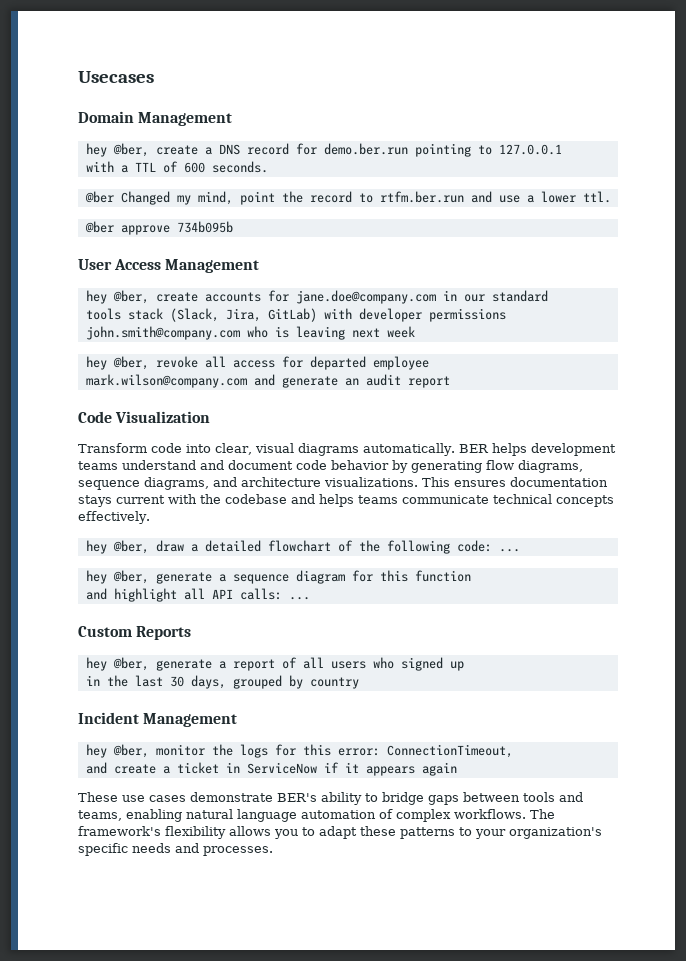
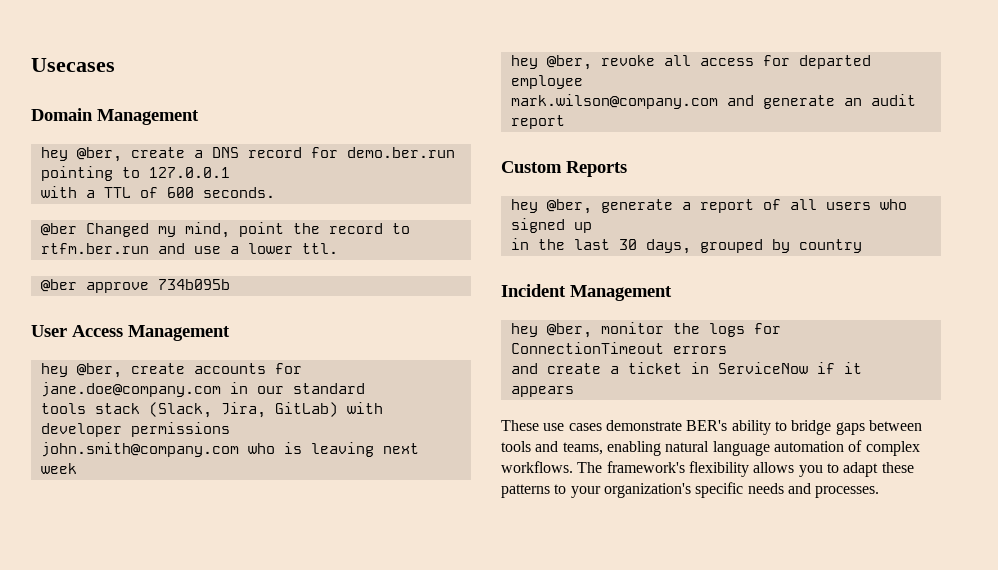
- Code Visualization
- Transform code into clear, visual diagrams automatically. BER helps development teams understand and document code behavior by generating flow diagrams, sequence diagrams, and architecture visualizations. This ensures documentation stays current with the codebase and helps teams communicate technical concepts effectively.
- hey @ber, draw a detailed flowchart of the following code: ...
- hey @ber, generate a sequence diagram for this function
- and highlight all API calls: ...
- hey @ber, monitor the logs for this error: ConnectionTimeout,
+ hey @ber, monitor the logs for ConnectionTimeout errors
- and create a ticket in ServiceNow if it appears again
+ and create a ticket in ServiceNow if it appears

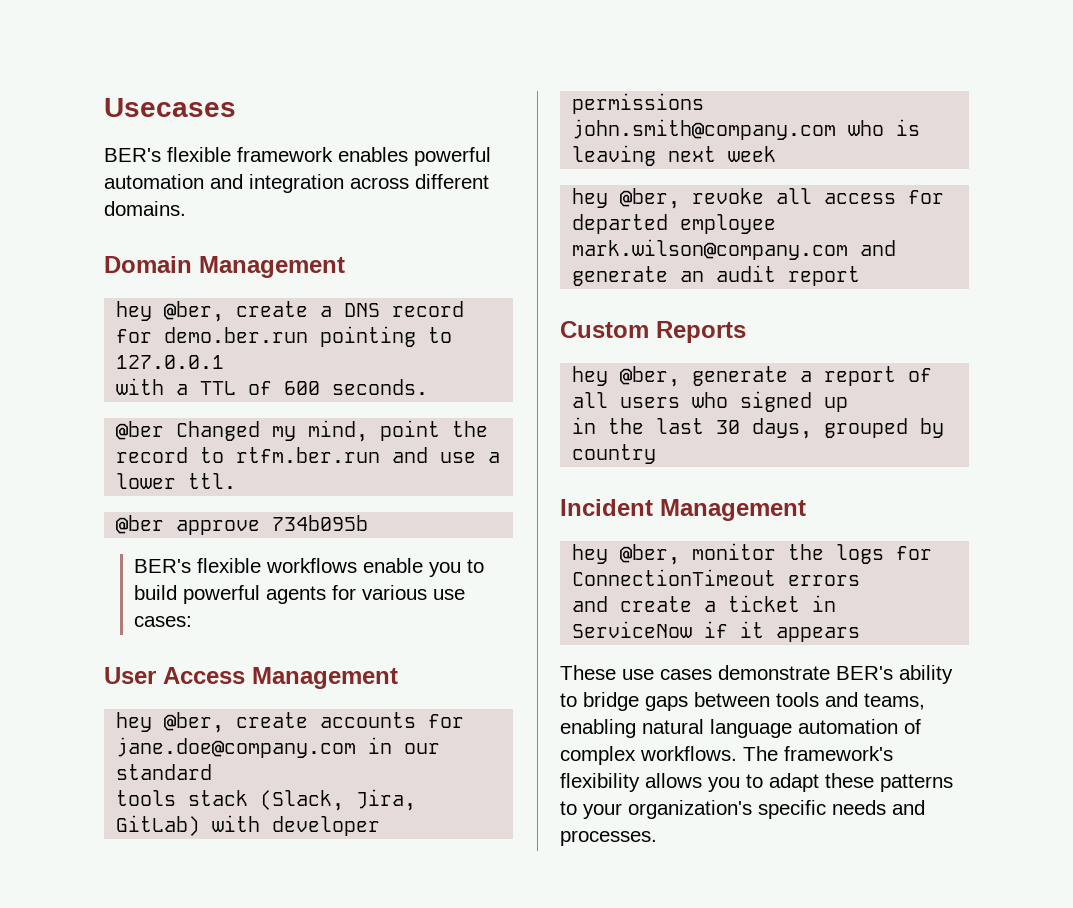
+ BER's flexible framework enables powerful automation and integration across different domains.
+ BER's flexible workflows enable you to build powerful agents for various use cases:

